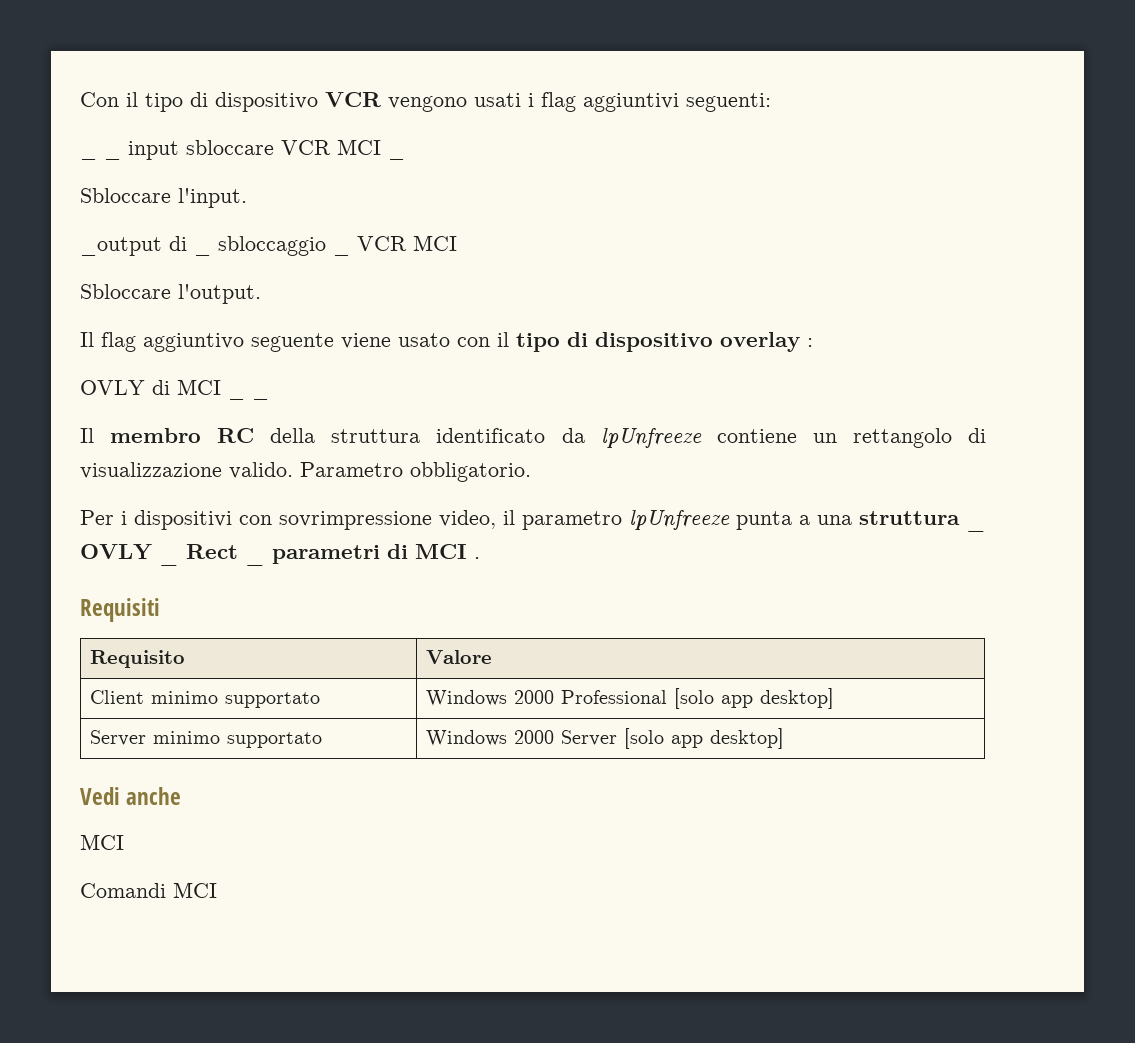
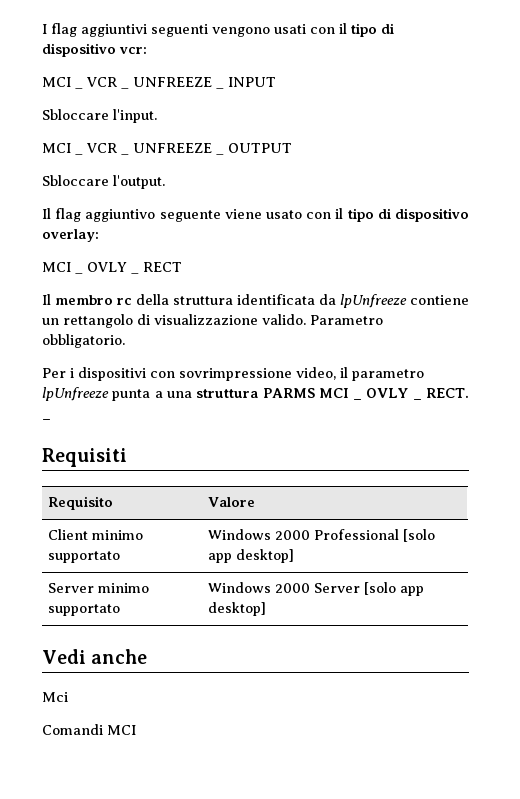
- Con il tipo di dispositivo VCR vengono usati i flag aggiuntivi seguenti:
- _ _ input sbloccare VCR MCI _
+ I flag aggiuntivi seguenti vengono usati con il tipo di dispositivo vcr:
+ MCI _ VCR _ UNFREEZE _ INPUT
  Sbloccare l'input.
- _output di _ sbloccaggio _ VCR MCI
+ MCI _ VCR _ UNFREEZE _ OUTPUT
- Il flag aggiuntivo seguente viene usato con il tipo di dispositivo overlay :
- OVLY di MCI _ _
+ Il flag aggiuntivo seguente viene usato con il tipo di dispositivo overlay:
+ MCI _ OVLY _ RECT
- Il membro RC della struttura identificato da lpUnfreeze contiene un rettangolo di visualizzazione valido.
+ Il membro rc della struttura identificata da lpUnfreeze contiene un rettangolo di visualizzazione valido.
- Per i dispositivi con sovrimpressione video, il parametro lpUnfreeze punta a una struttura _ OVLY _ Rect _ parametri di MCI .
+ Per i dispositivi con sovrimpressione video, il parametro lpUnfreeze punta a una struttura PARMS MCI _ OVLY _ RECT. _
  Vedi anche
- MCI
+ Mci

